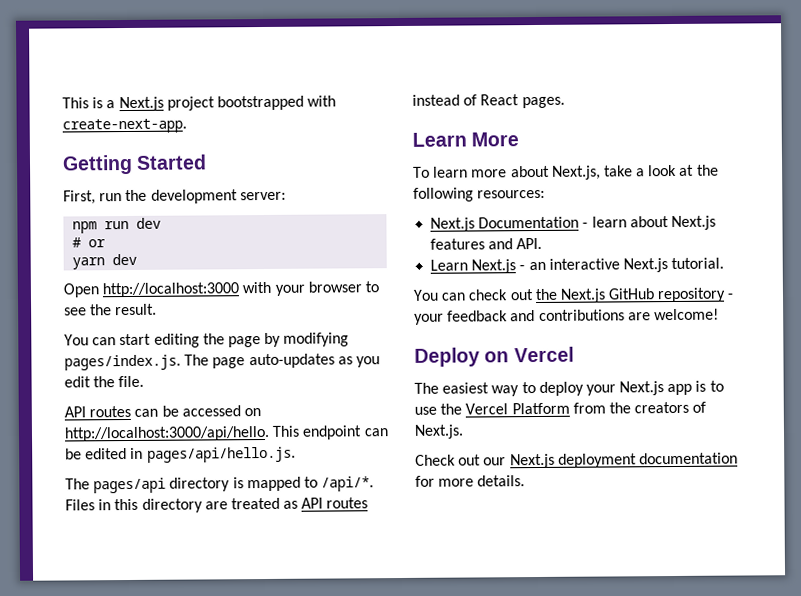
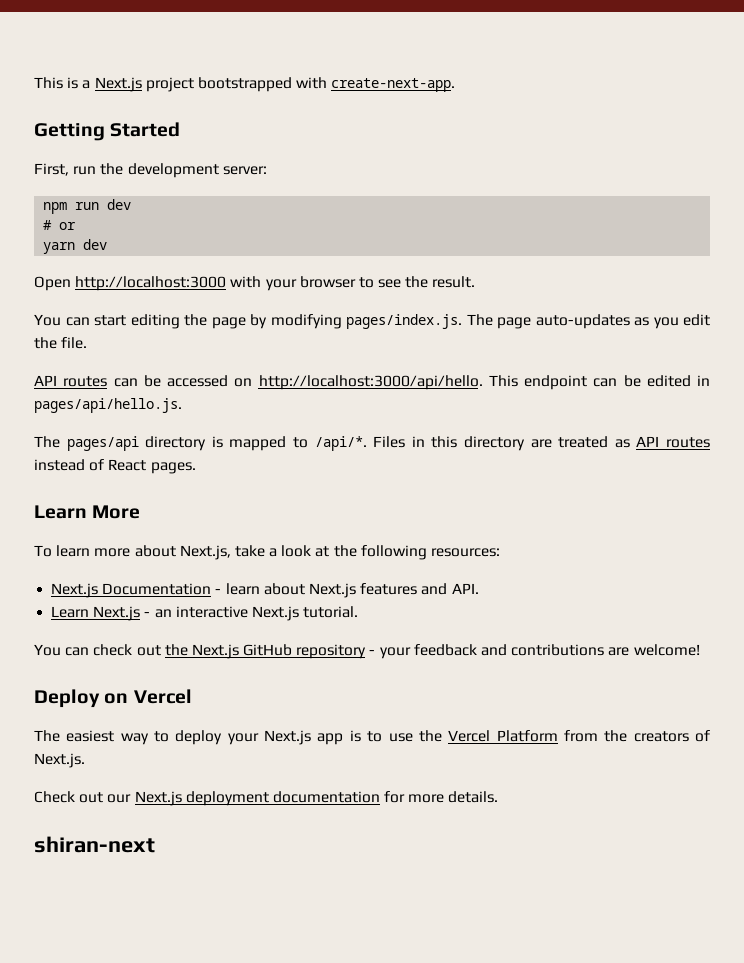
+ shiran-next

